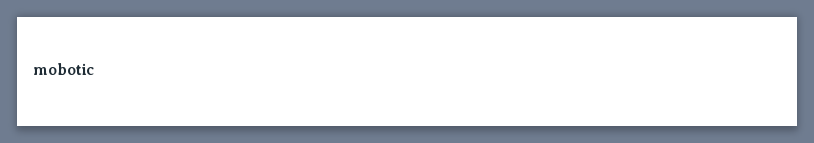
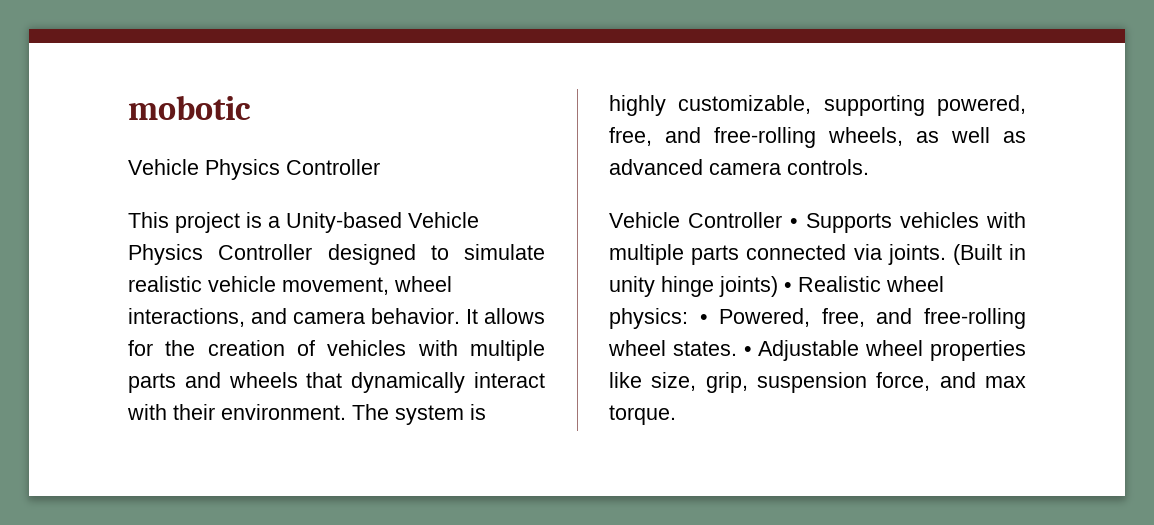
  mobotic
+ Vehicle Physics Controller
+ This project is a Unity-based Vehicle Physics Controller designed to simulate realistic vehicle movement, wheel interactions, and camera behavior. It allows for the creation of vehicles with multiple parts and wheels that dynamically interact with their environment. The system is highly customizable, supporting powered, free, and free-rolling wheels, as well as advanced camera controls.
+ Vehicle Controller • Supports vehicles with multiple parts connected via joints. (Built in unity hinge joints) • Realistic wheel physics: • Powered, free, and free-rolling wheel states. • Adjustable wheel properties like size, grip, suspension force, and max torque.

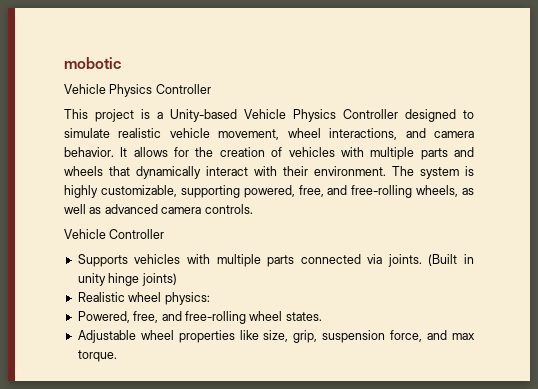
- Vehicle Controller • Supports vehicles with multiple parts connected via joints.
+ Vehicle Controller
+ Supports vehicles with multiple parts connected via joints.
- (Built in unity hinge joints) • Realistic wheel physics: • Powered, free, and free-rolling wheel states. • Adjustable wheel properties like size, grip, suspension force, and max torque.
+ (Built in unity hinge joints)
+ Realistic wheel physics:
+ Powered, free, and free-rolling wheel states.
+ Adjustable wheel properties like size, grip, suspension force, and max torque.

